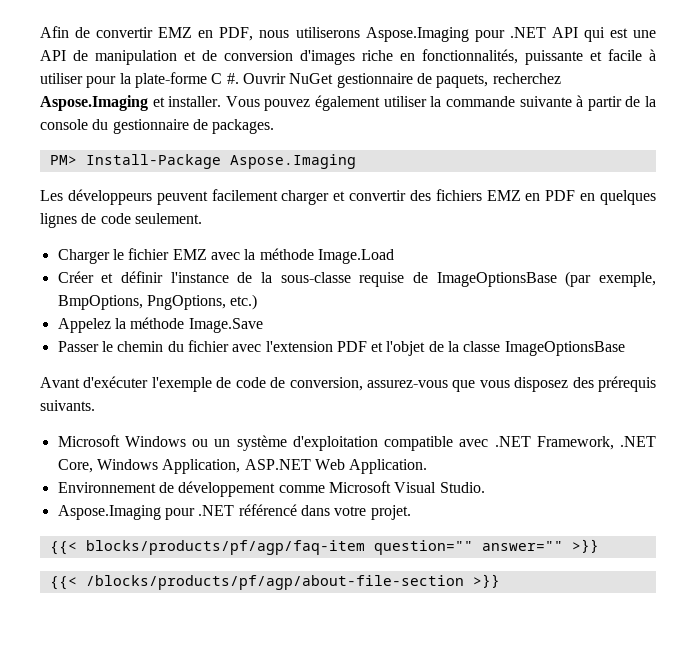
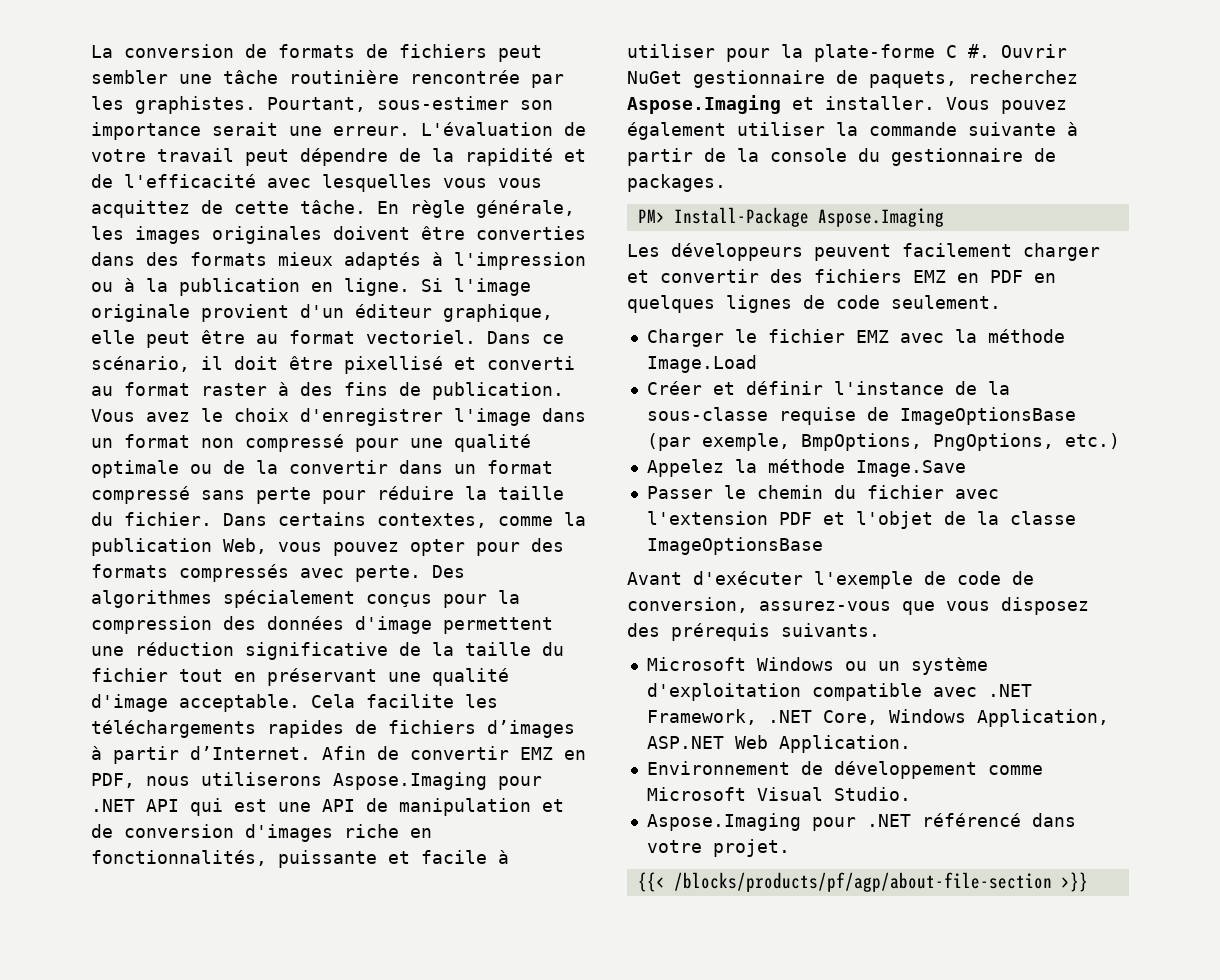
+ La conversion de formats de fichiers peut sembler une tâche routinière rencontrée par les graphistes. Pourtant, sous-estimer son importance serait une erreur. L'évaluation de votre travail peut dépendre de la rapidité et de l'efficacité avec lesquelles vous vous acquittez de cette tâche. En règle générale, les images originales doivent être converties dans des formats mieux adaptés à l'impression ou à la publication en ligne. Si l'image originale provient d'un éditeur graphique, elle peut être au format vectoriel. Dans ce scénario, il doit être pixellisé et converti au format raster à des fins de publication. Vous avez le choix d'enregistrer l'image dans un format non compressé pour une qualité optimale ou de la convertir dans un format compressé sans perte pour réduire la taille du fichier. Dans certains contextes, comme la publication Web, vous pouvez opter pour des formats compressés avec perte. Des algorithmes spécialement conçus pour la compression des données d'image permettent une réduction significative de la taille du fichier tout en préservant une qualité d'image acceptable. Cela facilite les téléchargements rapides de fichiers d’images à partir d’Internet.
- {{< blocks/products/pf/agp/faq-item question="" answer="" >}}

